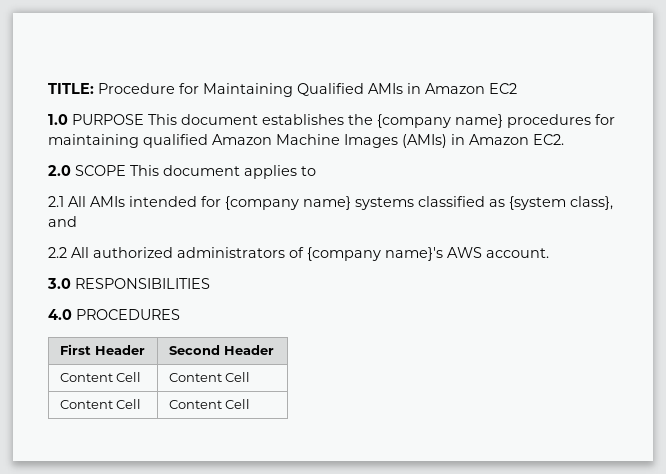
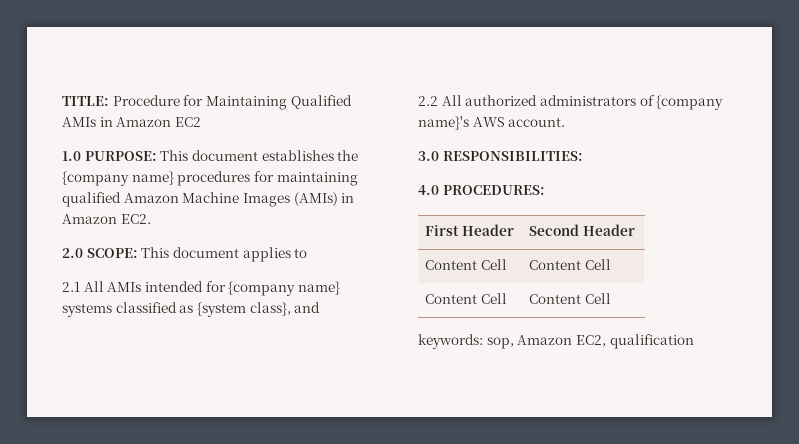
- 1.0 PURPOSE This document establishes the {company name} procedures for maintaining qualified Amazon Machine Images (AMIs) in Amazon EC2.
+ 1.0 PURPOSE: This document establishes the {company name} procedures for maintaining qualified Amazon Machine Images (AMIs) in Amazon EC2.
- 2.0 SCOPE This document applies to
+ 2.0 SCOPE: This document applies to
- 3.0 RESPONSIBILITIES
+ 3.0 RESPONSIBILITIES:
- 4.0 PROCEDURES
+ 4.0 PROCEDURES:
+ keywords: sop, Amazon EC2, qualification

